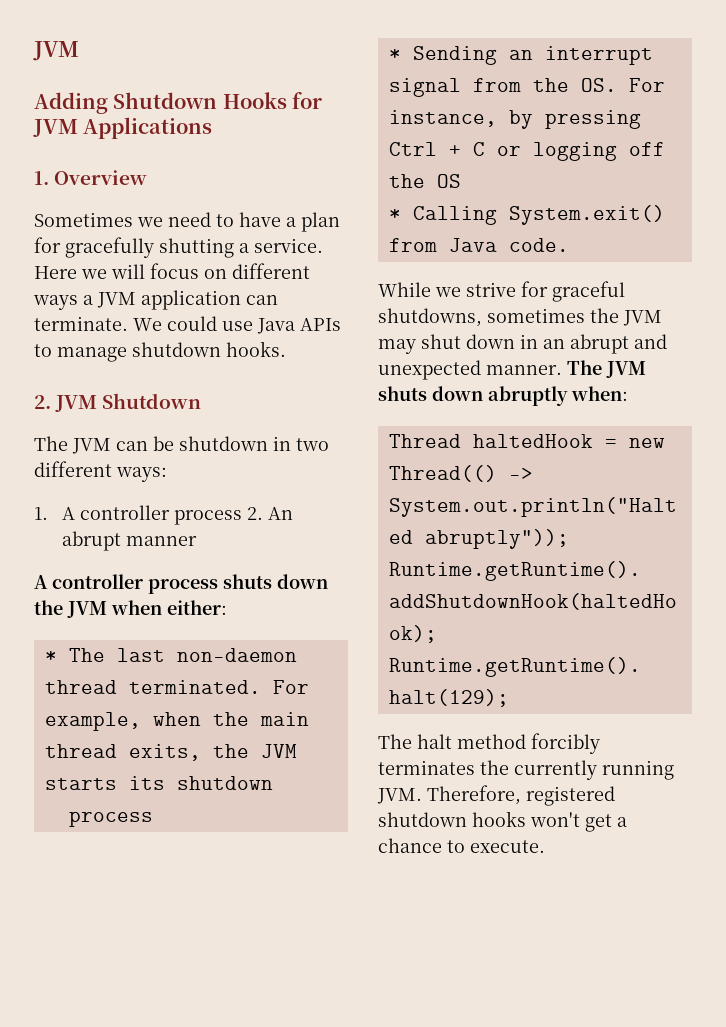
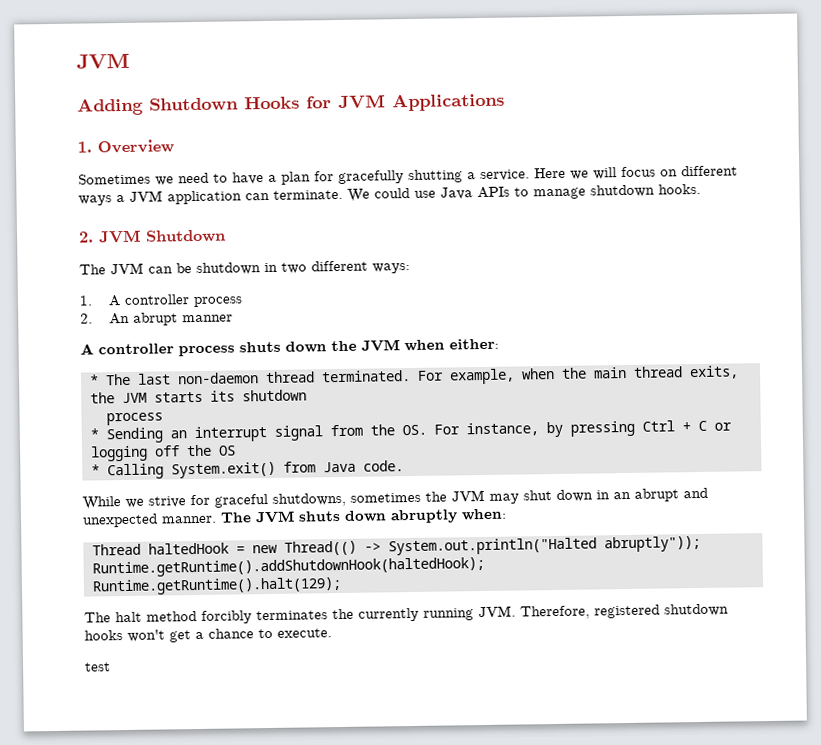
- 1. A controller process 2. An abrupt manner
+ 1. A controller process
+ 2. An abrupt manner
+ test

